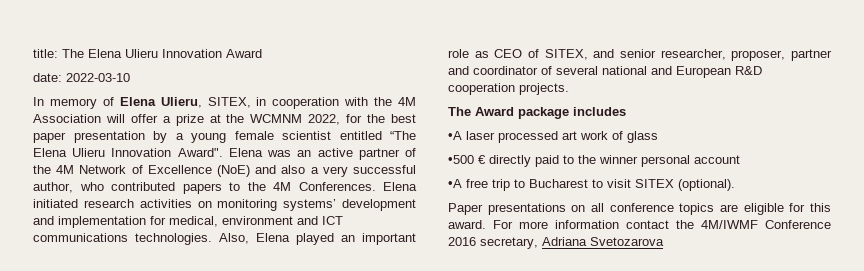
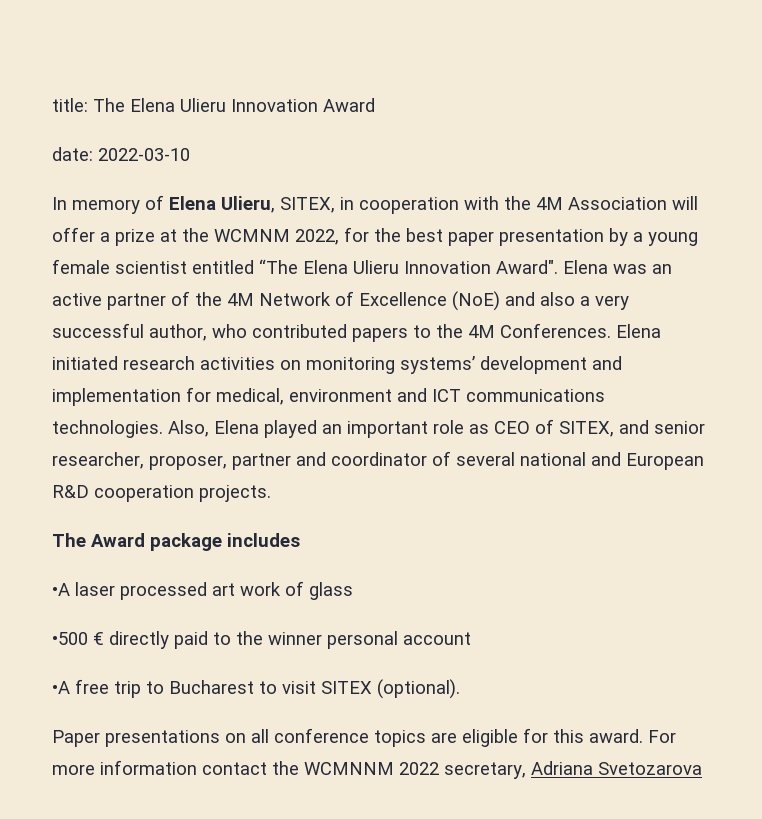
- For more information contact the 4M/IWMF Conference 2016 secretary, Adriana Svetozarova
+ For more information contact the WCMNNM 2022 secretary, Adriana Svetozarova

